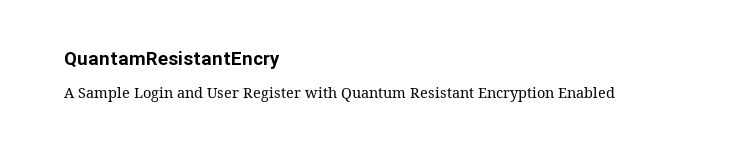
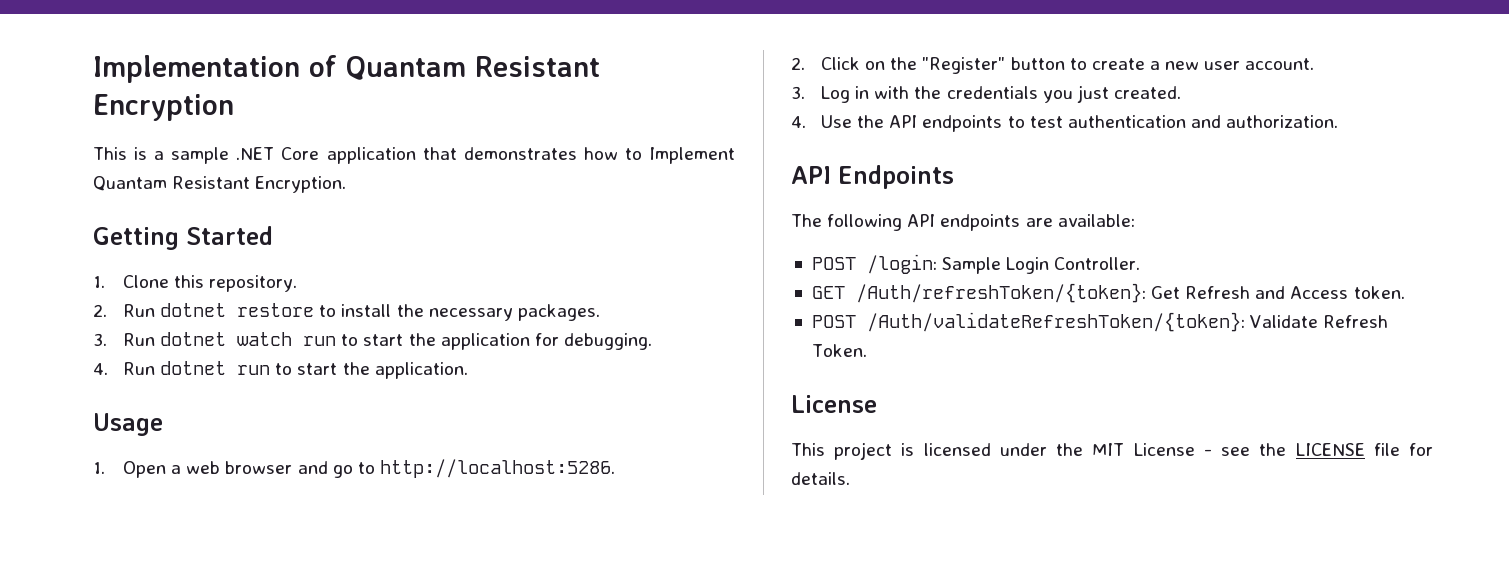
- QuantamResistantEncry
- A Sample Login and User Register with Quantum Resistant Encryption Enabled
+ Implementation of Quantam Resistant Encryption
+ This is a sample .NET Core application that demonstrates how to Implement Quantam Resistant Encryption.
+ Getting Started
+ 1. Clone this repository.
+ 2. Run dotnet restore to install the necessary packages.
+ 3. Run dotnet watch run to start the application for debugging.
+ 4. Run dotnet run to start the application.
+ Usage
+ 1. Open a web browser and go to http://localhost:5286.
+ 2. Click on the "Register" button to create a new user account.
+ 3. Log in with the credentials you just created.
+ 4. Use the API endpoints to test authentication and authorization.
+ API Endpoints
+ The following API endpoints are available:
+ POST /login: Sample Login Controller.
+ GET /Auth/refreshToken/{token}: Get Refresh and Access token.
+ POST /Auth/validateRefreshToken/{token}: Validate Refresh Token.
+ License
+ This project is licensed under the MIT License - see the LICENSE file for details.

